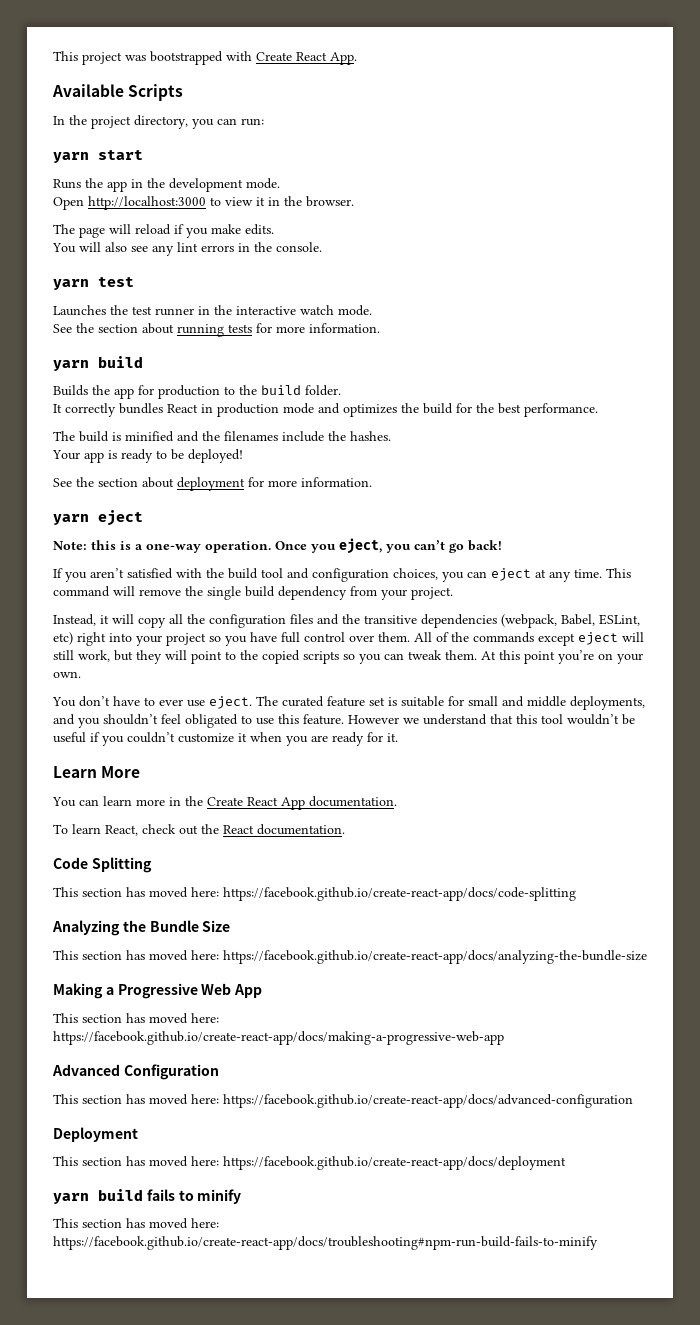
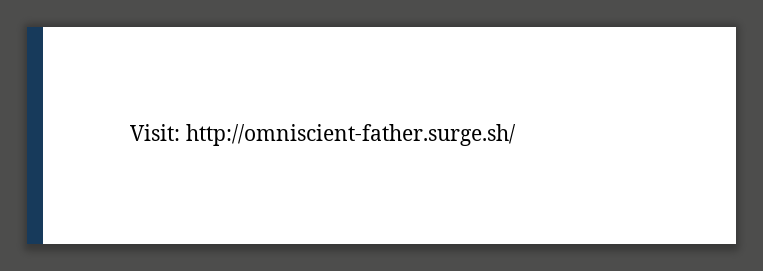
- This project was bootstrapped with Create React App.
- Available Scripts
- In the project directory, you can run:
- yarn start
- Runs the app in the development mode.
- Open http://localhost:3000 to view it in the browser.
- The page will reload if you make edits.
- You will also see any lint errors in the console.
- yarn test
- Launches the test runner in the interactive watch mode.
- See the section about running tests for more information.
- yarn build
- Builds the app for production to the build folder.
- It correctly bundles React in production mode and optimizes the build for the best performance.
- The build is minified and the filenames include the hashes.
- Your app is ready to be deployed!
- See the section about deployment for more information.
- yarn eject
- Note: this is a one-way operation. Once you eject, you can’t go back!
- If you aren’t satisfied with the build tool and configuration choices, you can eject at any time. This command will remove the single build dependency from your project.
- Instead, it will copy all the configuration files and the transitive dependencies (webpack, Babel, ESLint, etc) right into your project so you have full control over them. All of the commands except eject will still work, but they will point to the copied scripts so you can tweak them. At this point you’re on your own.
- You don’t have to ever use eject. The curated feature set is suitable for small and middle deployments, and you shouldn’t feel obligated to use this feature. However we understand that this tool wouldn’t be useful if you couldn’t customize it when you are ready for it.
- Learn More
- You can learn more in the Create React App documentation.
- To learn React, check out the React documentation.
- Code Splitting
- This section has moved here: https://facebook.github.io/create-react-app/docs/code-splitting
- Analyzing the Bundle Size
- This section has moved here: https://facebook.github.io/create-react-app/docs/analyzing-the-bundle-size
- Making a Progressive Web App
- This section has moved here: https://facebook.github.io/create-react-app/docs/making-a-progressive-web-app
- Advanced Configuration
- This section has moved here: https://facebook.github.io/create-react-app/docs/advanced-configuration
- Deployment
- This section has moved here: https://facebook.github.io/create-react-app/docs/deployment
- yarn build fails to minify
- This section has moved here: https://facebook.github.io/create-react-app/docs/troubleshooting#npm-run-build-fails-to-minify
+ Visit: http://omniscient-father.surge.sh/

